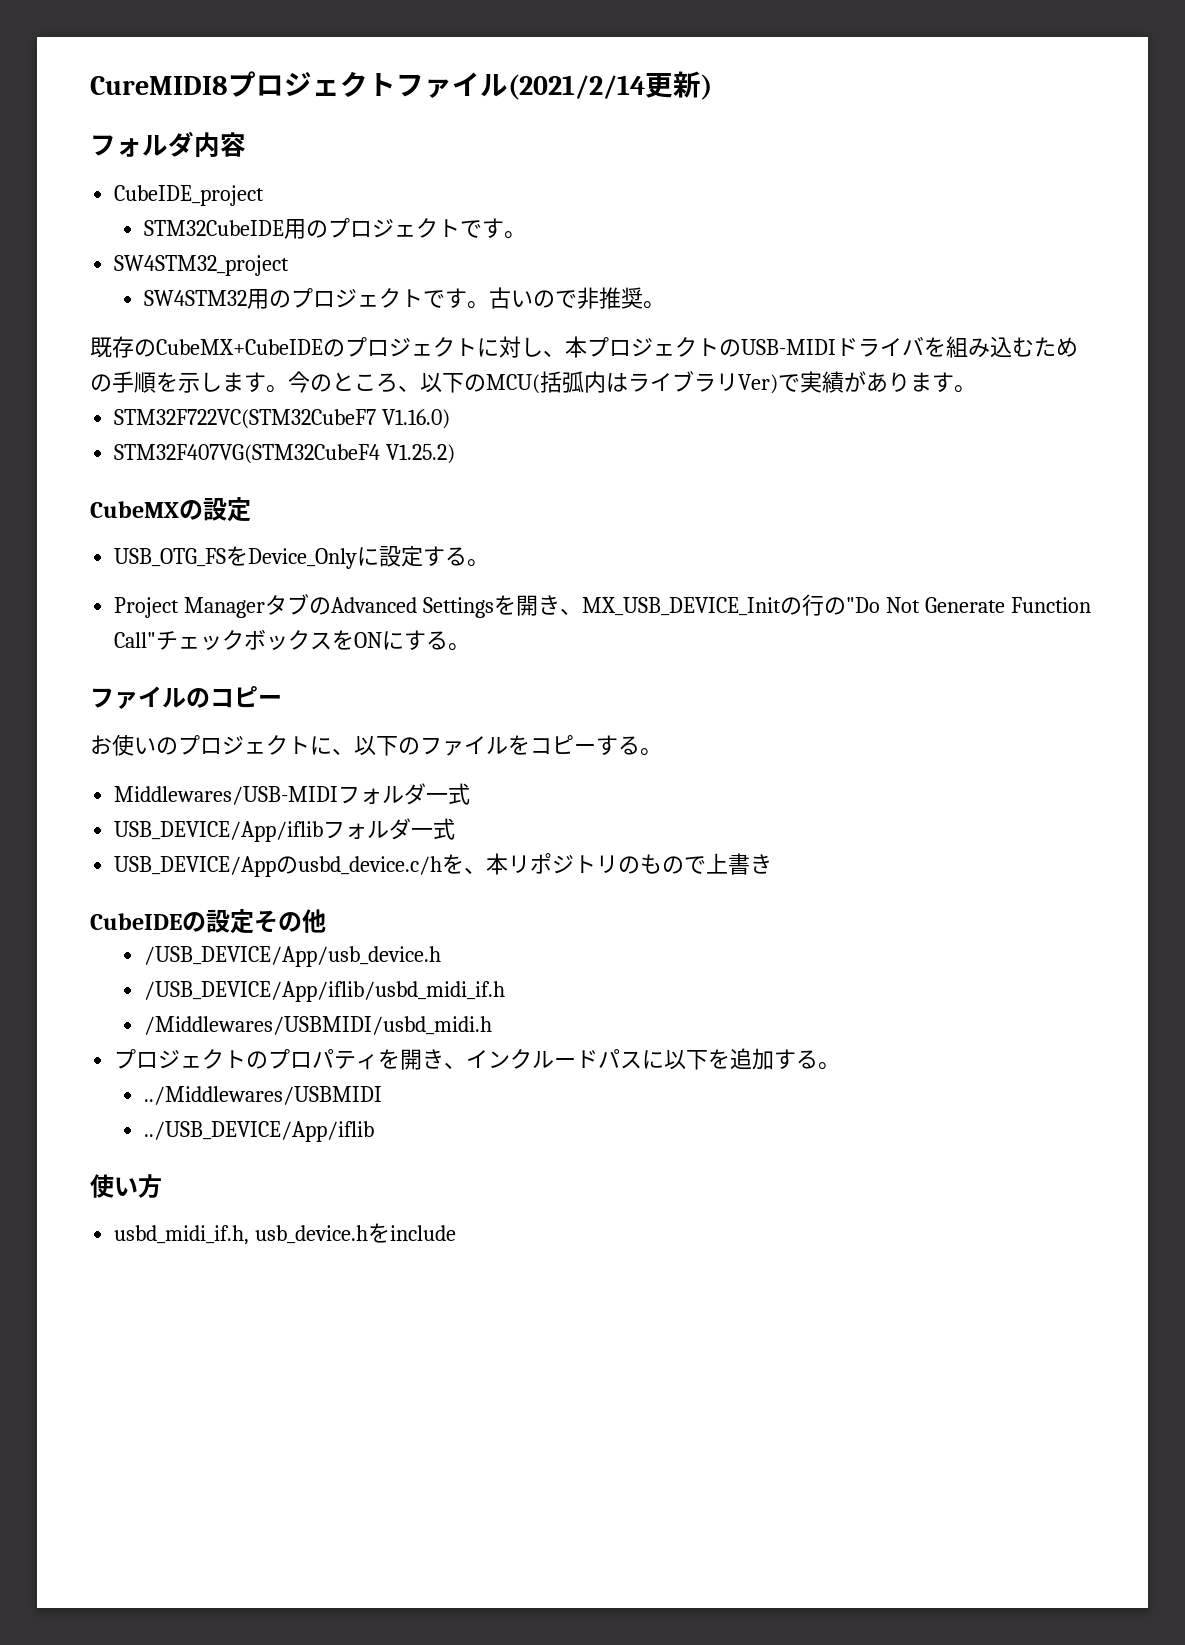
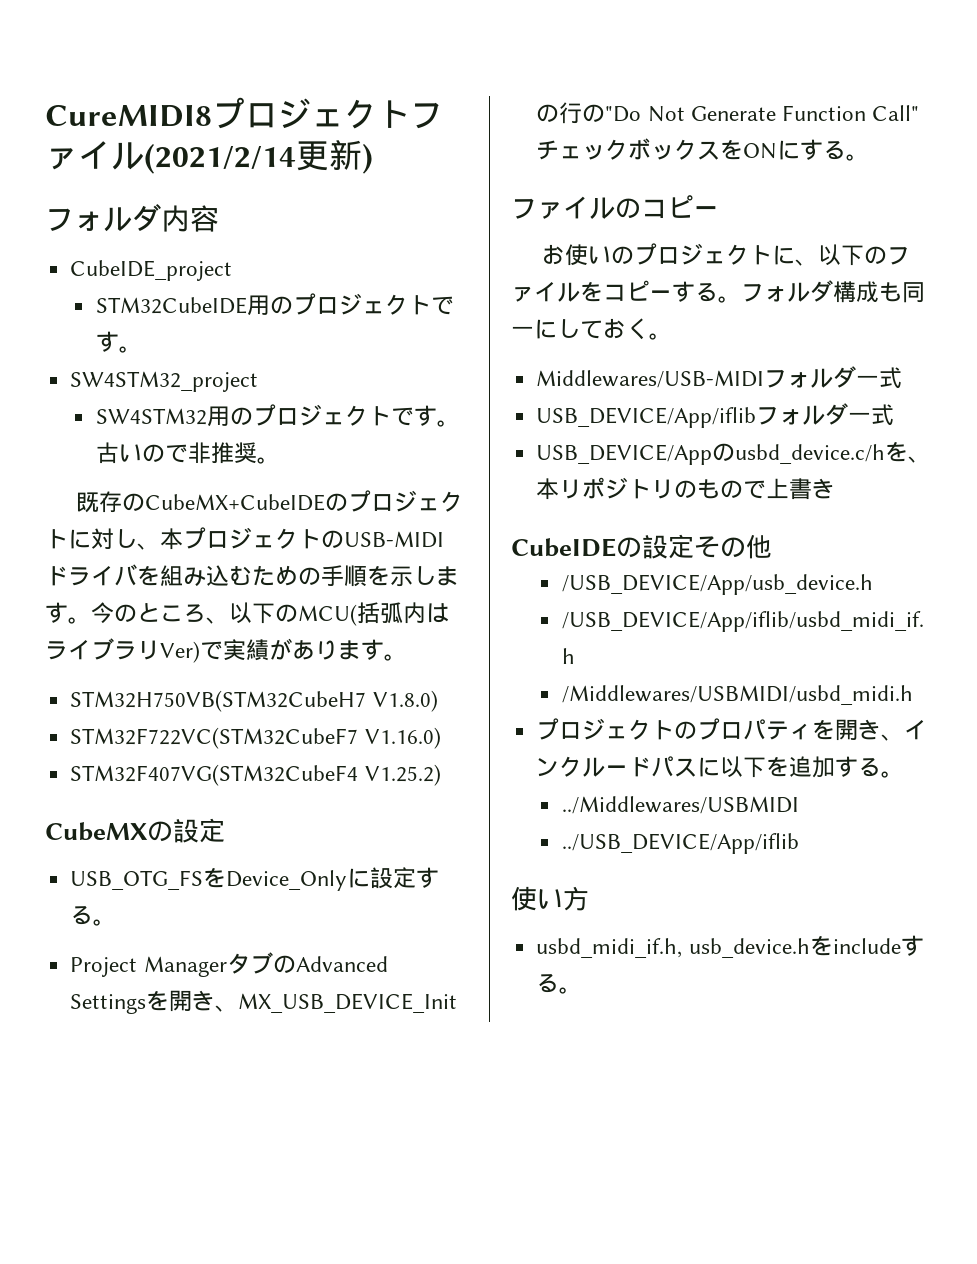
+ STM32H750VB(STM32CubeH7 V1.8.0)
+ フォルダ構成も同一にしておく。
- usbd_midi_if.h, usb_device.hをinclude
+ usbd_midi_if.h, usb_device.hをincludeする。

